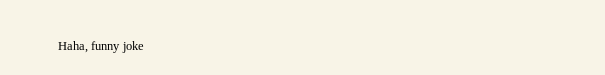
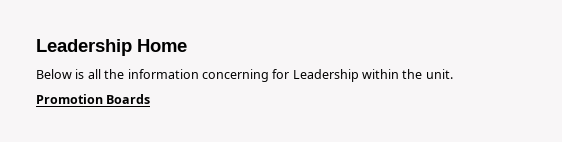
- Haha, funny joke
+ Leadership Home
+ Below is all the information concerning for Leadership within the unit.
+ Promotion Boards

